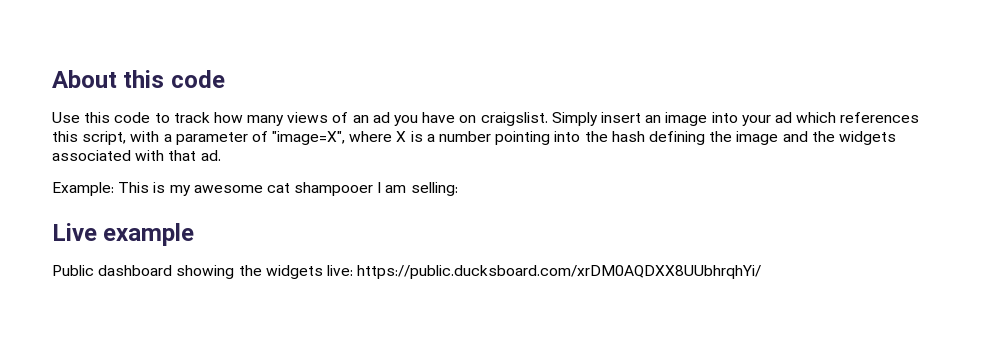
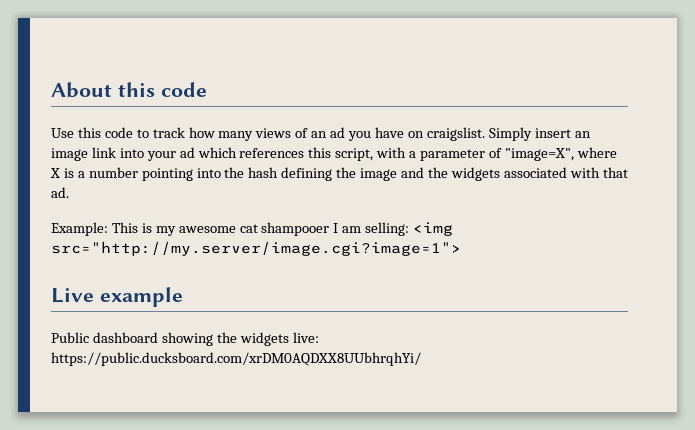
- Simply insert an image into your ad which references this script, with a parameter of "image=X", where X is a number pointing into the hash defining the image and the widgets associated with that ad.
+ Simply insert an image link into your ad which references this script, with a parameter of "image=X", where X is a number pointing into the hash defining the image and the widgets associated with that ad.
- Example: This is my awesome cat shampooer I am selling:
+ Example: This is my awesome cat shampooer I am selling: <img src="http://my.server/image.cgi?image=1">

